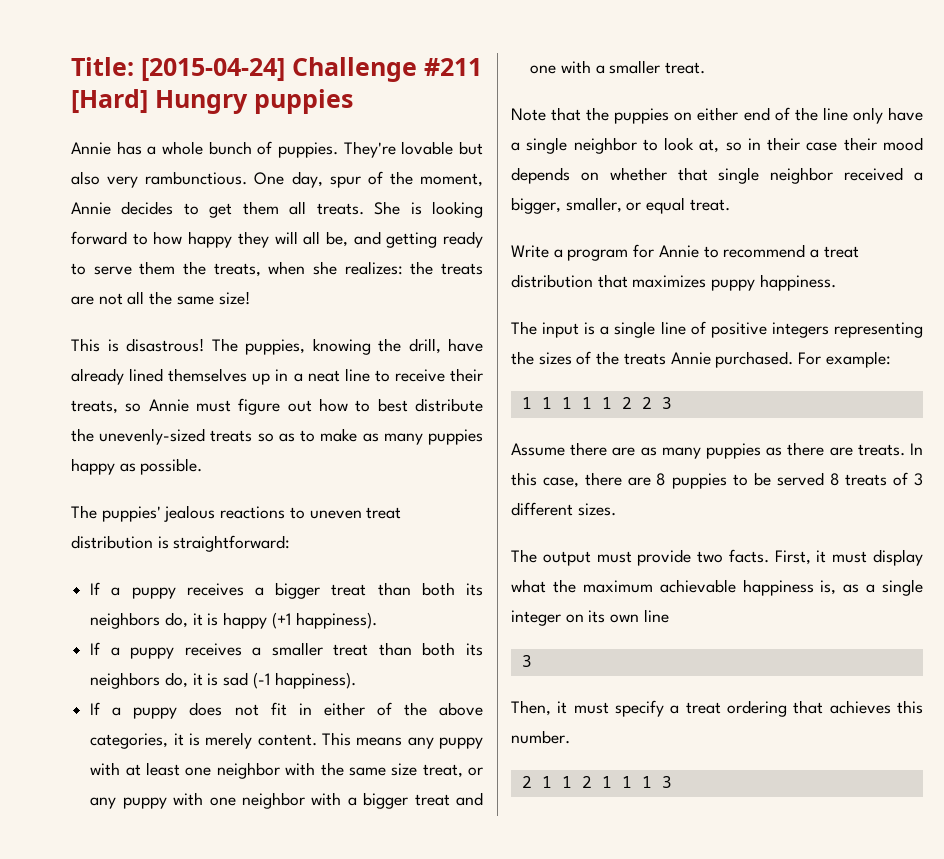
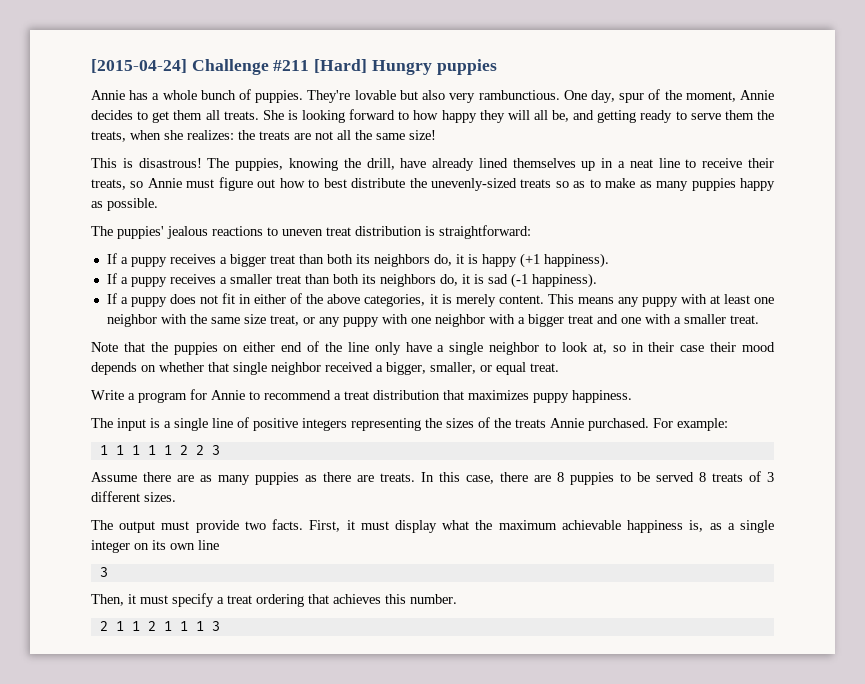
- Title: [2015-04-24] Challenge #211 [Hard] Hungry puppies
+ [2015-04-24] Challenge #211 [Hard] Hungry puppies

